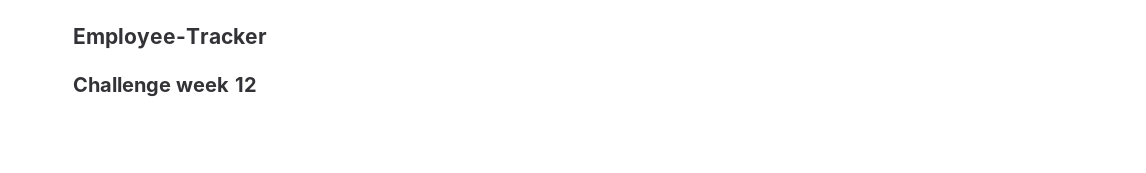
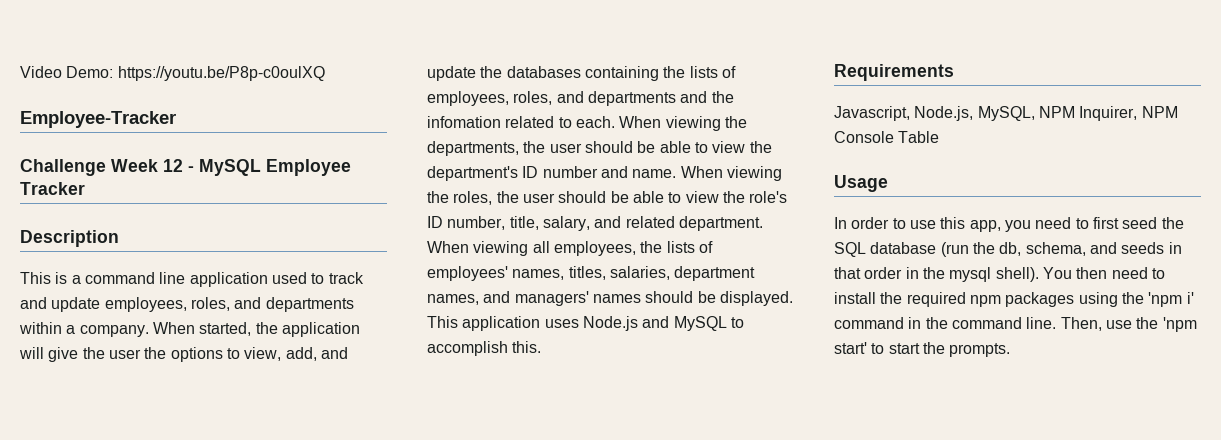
+ Video Demo: https://youtu.be/P8p-c0oulXQ
- Challenge week 12
+ Challenge Week 12 - MySQL Employee Tracker
+ Description
+ This is a command line application used to track and update employees, roles, and departments within a company. When started, the application will give the user the options to view, add, and update the databases containing the lists of employees, roles, and departments and the infomation related to each. When viewing the departments, the user should be able to view the department's ID number and name. When viewing the roles, the user should be able to view the role's ID number, title, salary, and related department. When viewing all employees, the lists of employees' names, titles, salaries, department names, and managers' names should be displayed. This application uses Node.js and MySQL to accomplish this.
+ Requirements
+ Javascript, Node.js, MySQL, NPM Inquirer, NPM Console Table
+ Usage
+ In order to use this app, you need to first seed the SQL database (run the db, schema, and seeds in that order in the mysql shell). You then need to install the required npm packages using the 'npm i' command in the command line. Then, use the 'npm start' to start the prompts.

